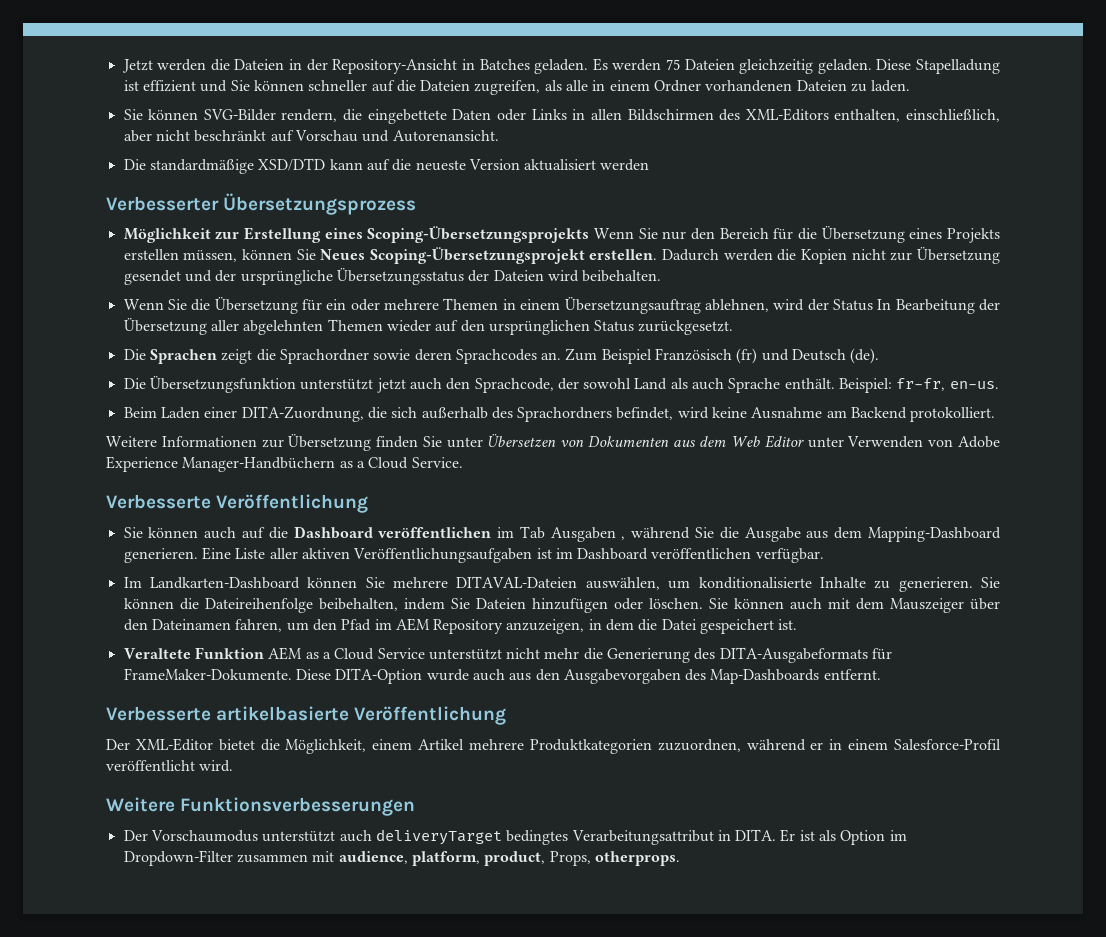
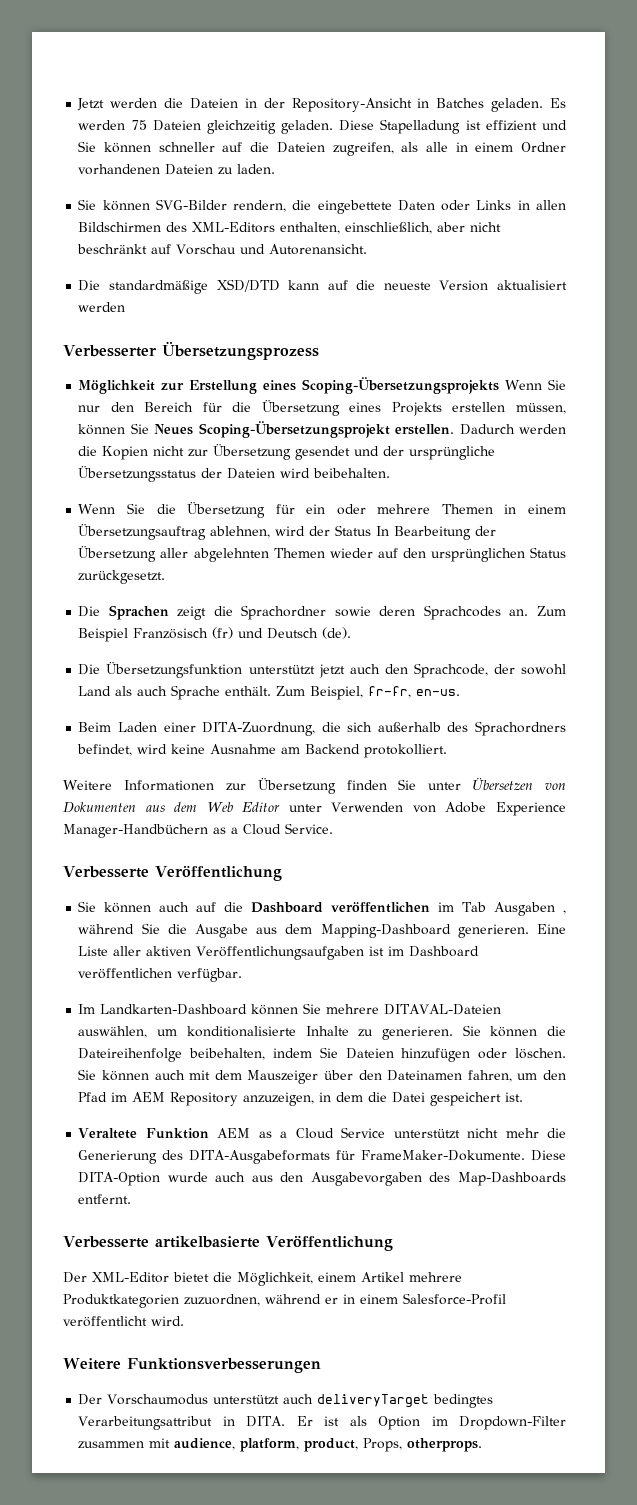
- Beispiel: fr-fr, en-us.
+ Zum Beispiel, fr-fr, en-us.

